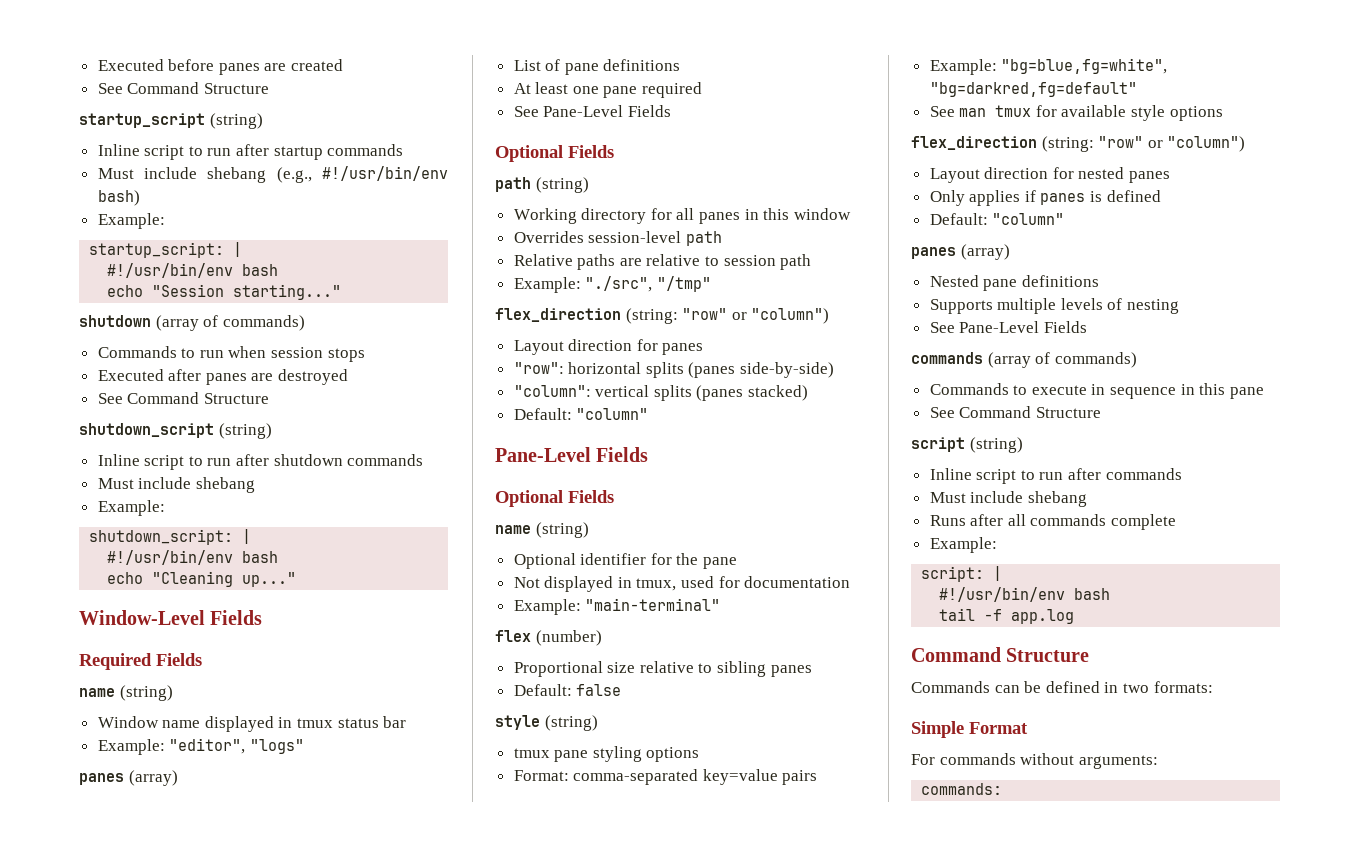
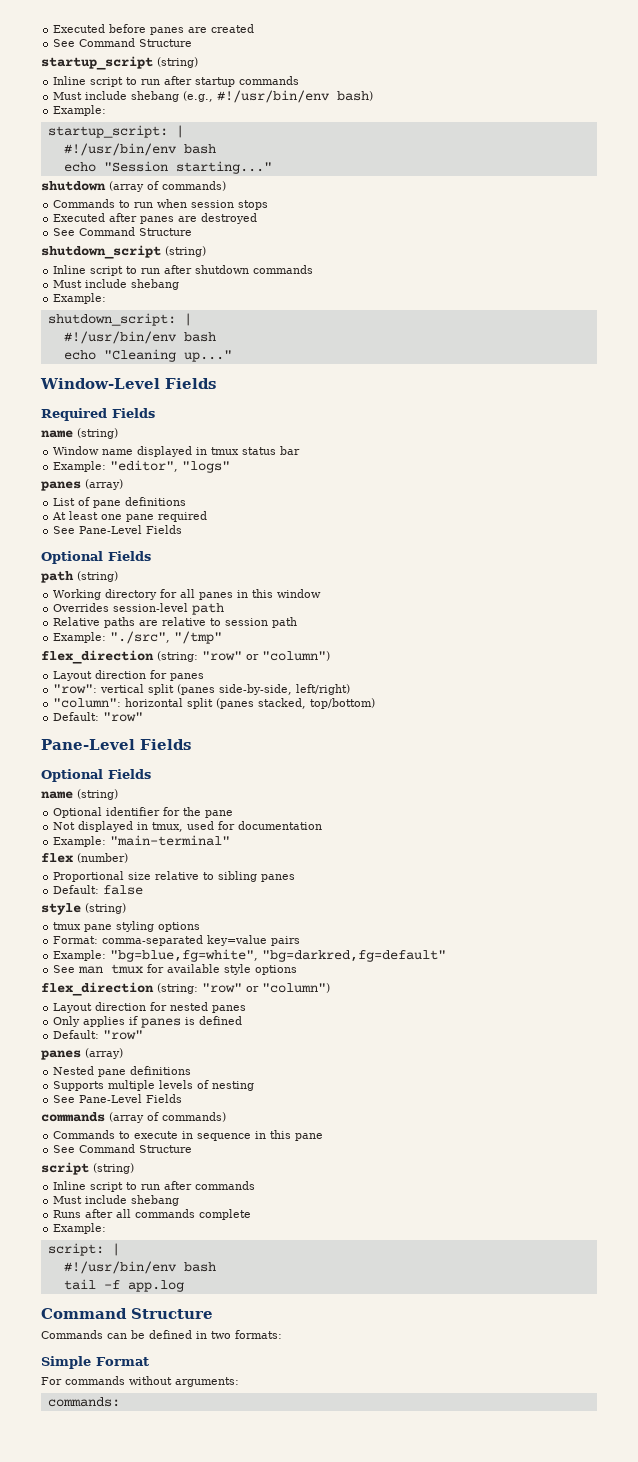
- "row": horizontal splits (panes side-by-side)
- "column": vertical splits (panes stacked)
- Default: "column"
+ "row": vertical split (panes side-by-side, left/right)
+ "column": horizontal split (panes stacked, top/bottom)
+ Default: "row"
  Only applies if panes is defined
- Default: "column"
+ Default: "row"

